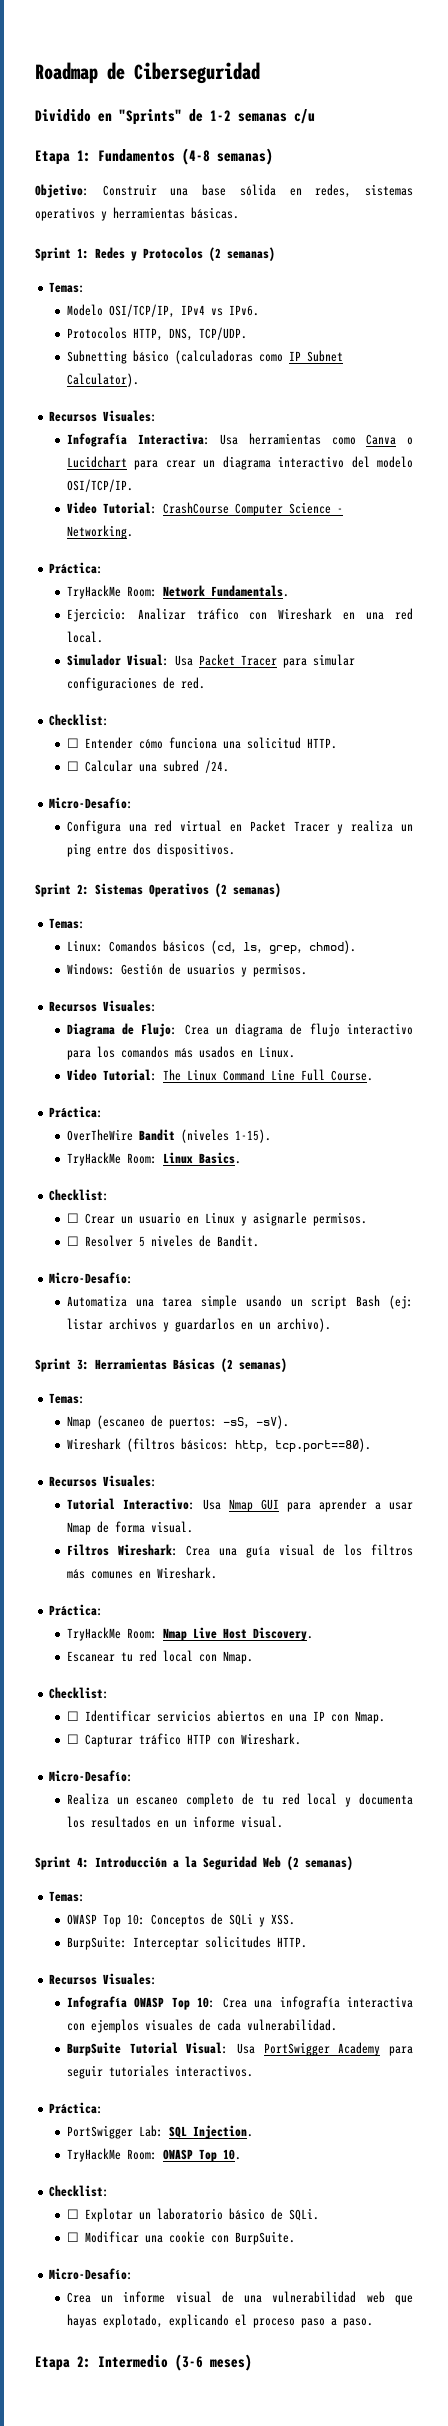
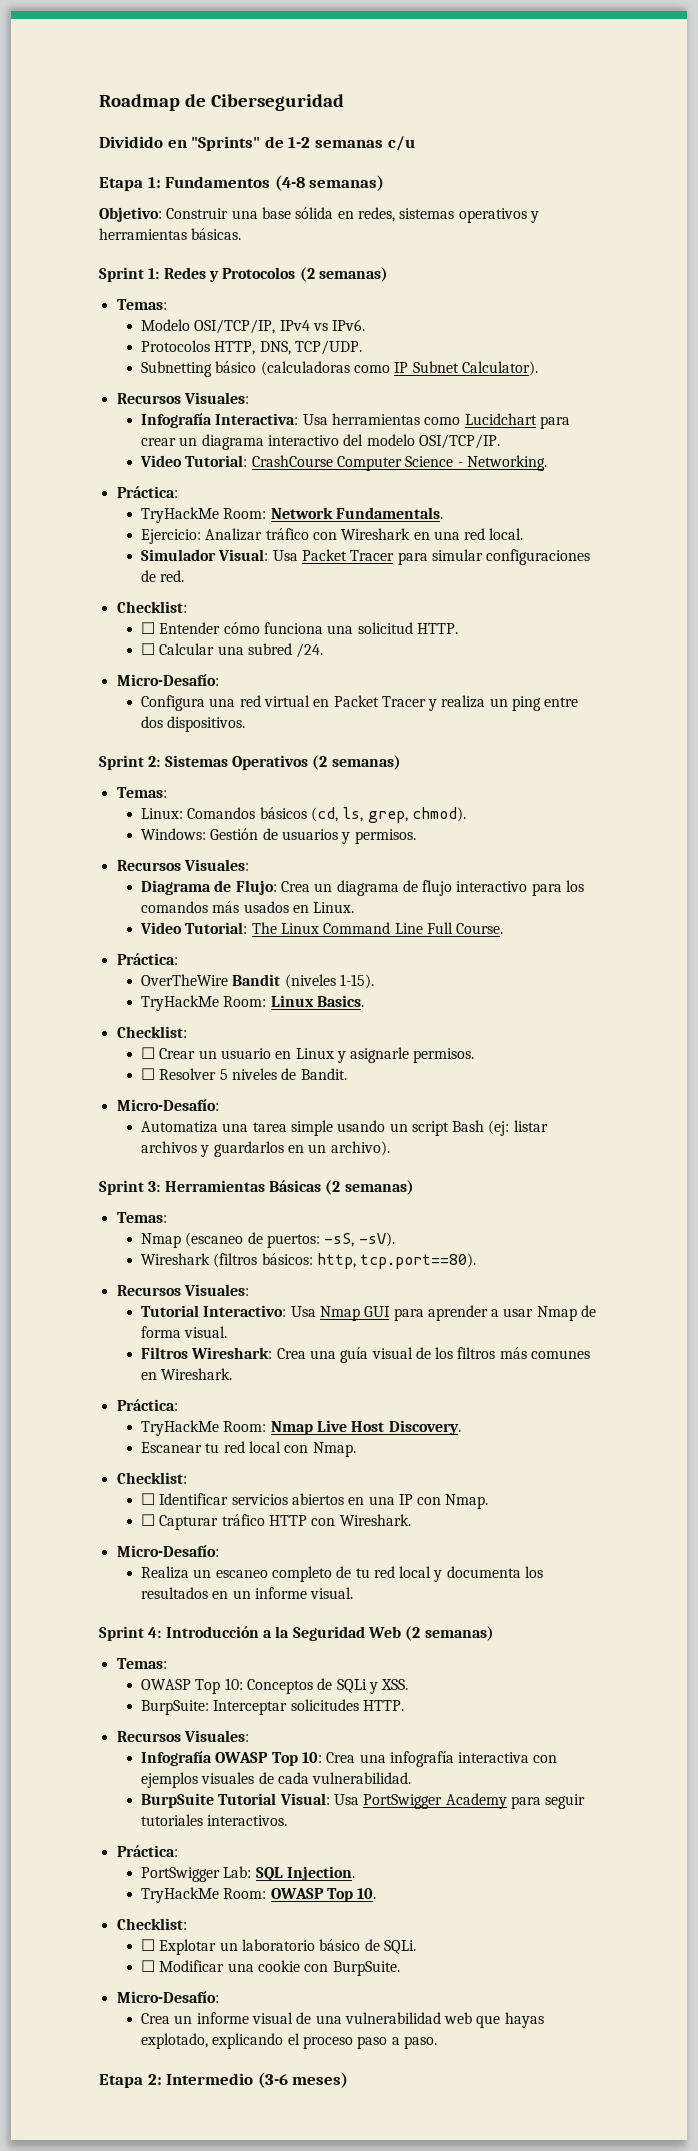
- Infografía Interactiva: Usa herramientas como Canva o Lucidchart para crear un diagrama interactivo del modelo OSI/TCP/IP.
+ Infografía Interactiva: Usa herramientas como Lucidchart para crear un diagrama interactivo del modelo OSI/TCP/IP.

